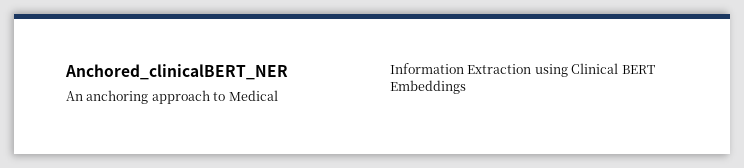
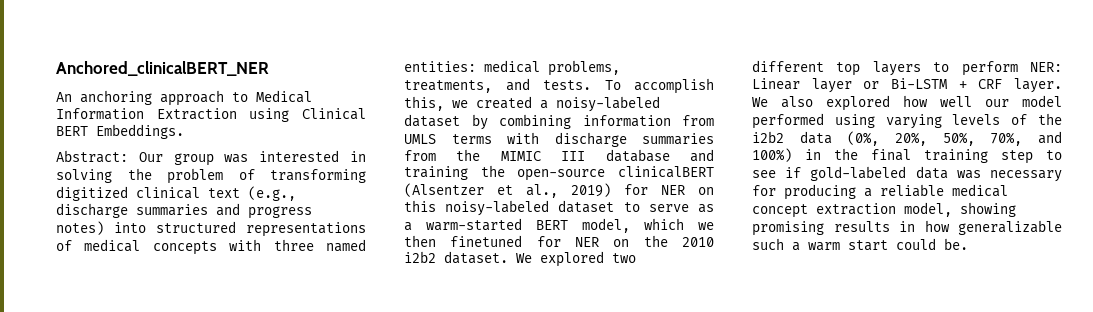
- An anchoring approach to Medical Information Extraction using Clinical BERT Embeddings
+ An anchoring approach to Medical Information Extraction using Clinical BERT Embeddings.
+ Abstract: Our group was interested in solving the problem of transforming digitized clinical text (e.g., discharge summaries and progress notes) into structured representations of medical concepts with three named entities: medical problems, treatments, and tests. To accomplish this, we created a noisy-labeled dataset by combining information from UMLS terms with discharge summaries from the MIMIC III database and training the open-source clinicalBERT (Alsentzer et al., 2019) for NER on this noisy-labeled dataset to serve as a warm-started BERT model, which we then finetuned for NER on the 2010 i2b2 dataset. We explored two different top layers to perform NER: Linear layer or Bi-LSTM + CRF layer. We also explored how well our model performed using varying levels of the i2b2 data (0%, 20%, 50%, 70%, and 100%) in the final training step to see if gold-labeled data was necessary for producing a reliable medical concept extraction model, showing promising results in how generalizable such a warm start could be.

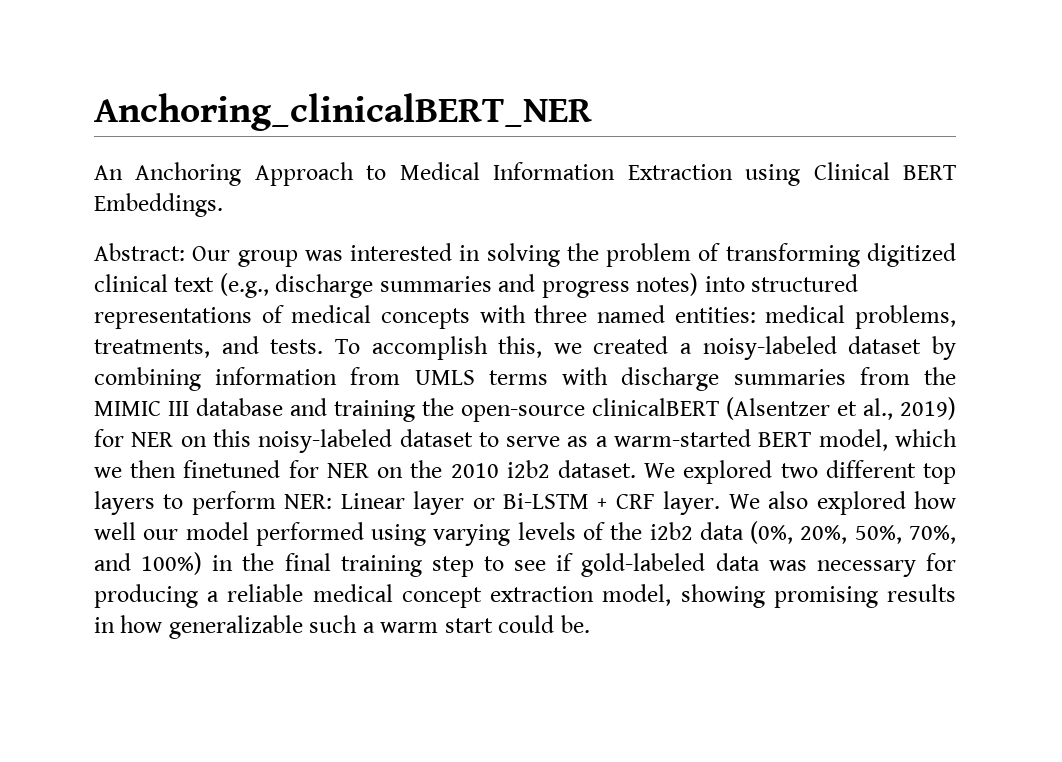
- Anchored_clinicalBERT_NER
+ Anchoring_clinicalBERT_NER
- An anchoring approach to Medical Information Extraction using Clinical BERT Embeddings.
+ An Anchoring Approach to Medical Information Extraction using Clinical BERT Embeddings.

